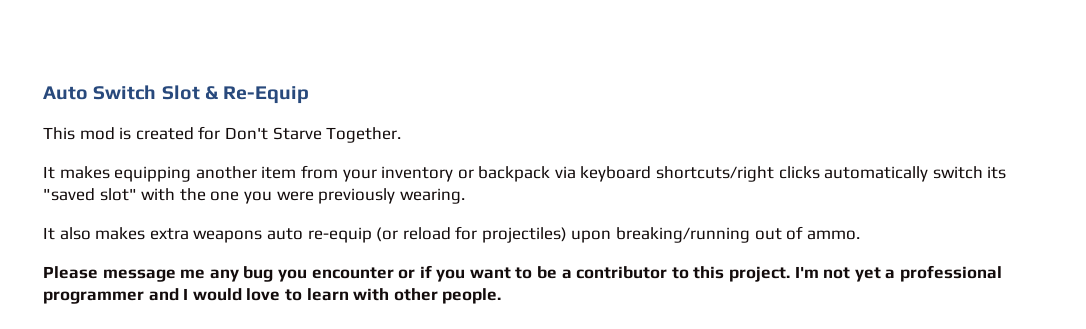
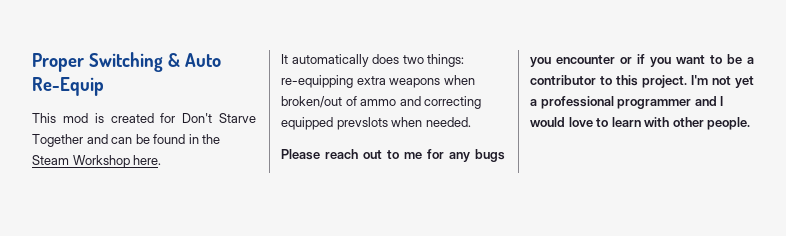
- Auto Switch Slot & Re-Equip
+ Proper Switching & Auto Re-Equip
- This mod is created for Don't Starve Together.
- It makes equipping another item from your inventory or backpack via keyboard shortcuts/right clicks automatically switch its "saved slot" with the one you were previously wearing.
- It also makes extra weapons auto re-equip (or reload for projectiles) upon breaking/running out of ammo.
- Please message me any bug you encounter or if you want to be a contributor to this project.
+ This mod is created for Don't Starve Together and can be found in the Steam Workshop here.
+ It automatically does two things: re-equipping extra weapons when broken/out of ammo and correcting equipped prevslots when needed.
+ Please reach out to me for any bugs you encounter or if you want to be a contributor to this project.

